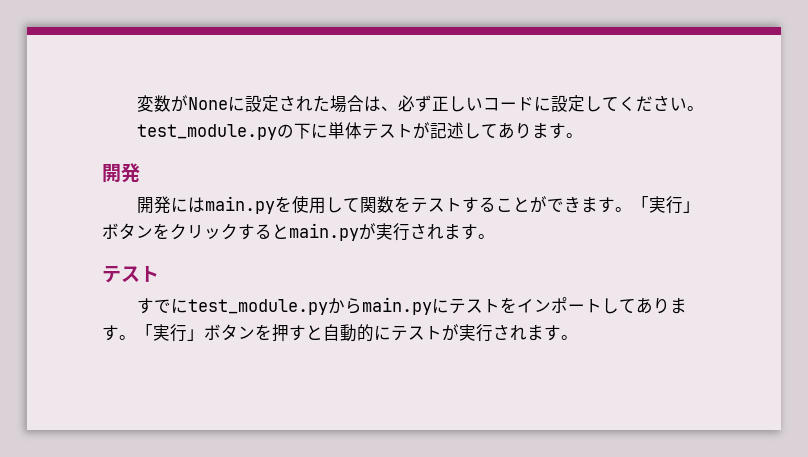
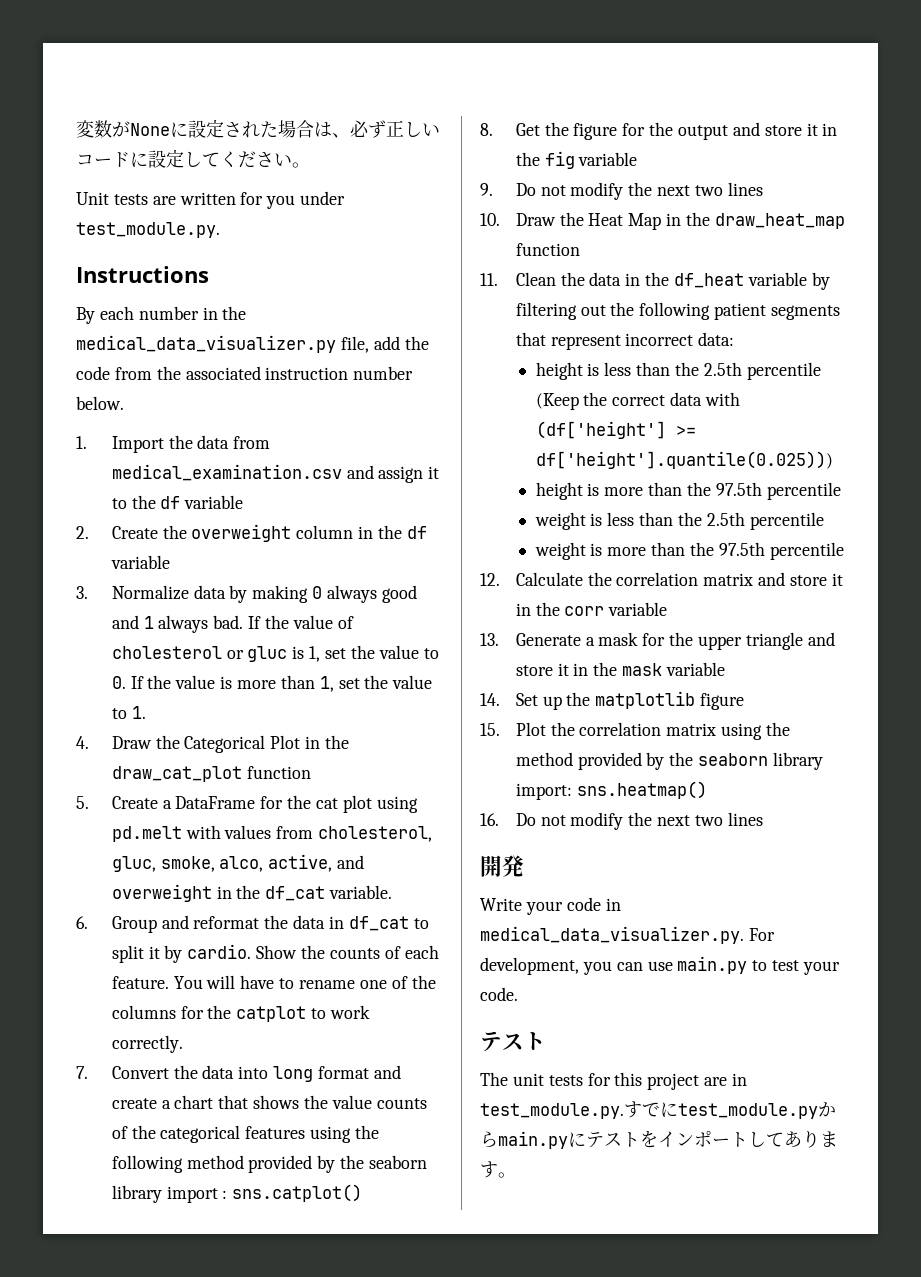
- test_module.pyの下に単体テストが記述してあります。
+ Unit tests are written for you under test_module.py.
+ Instructions
+ By each number in the medical_data_visualizer.py file, add the code from the associated instruction number below.
+ 1. Import the data from medical_examination.csv and assign it to the df variable
+ 2. Create the overweight column in the df variable
+ 3. Normalize data by making 0 always good and 1 always bad. If the value of cholesterol or gluc is 1, set the value to 0. If the value is more than 1, set the value to 1.
+ 4. Draw the Categorical Plot in the draw_cat_plot function
+ 5. Create a DataFrame for the cat plot using pd.melt with values from cholesterol, gluc, smoke, alco, active, and overweight in the df_cat variable.
+ 6. Group and reformat the data in df_cat to split it by cardio. Show the counts of each feature. You will have to rename one of the columns for the catplot to work correctly.
+ 7. Convert the data into long format and create a chart that shows the value counts of the categorical features using the following method provided by the seaborn library import : sns.catplot()
+ 8. Get the figure for the output and store it in the fig variable
+ 9. Do not modify the next two lines
+ 10. Draw the Heat Map in the draw_heat_map function
+ 11. Clean the data in the df_heat variable by filtering out the following patient segments that represent incorrect data:
+ height is less than the 2.5th percentile (Keep the correct data with (df['height'] >= df['height'].quantile(0.025)))
+ height is more than the 97.5th percentile
+ weight is less than the 2.5th percentile
+ weight is more than the 97.5th percentile
+ 12. Calculate the correlation matrix and store it in the corr variable
+ 13. Generate a mask for the upper triangle and store it in the mask variable
+ 14. Set up the matplotlib figure
+ 15. Plot the correlation matrix using the method provided by the seaborn library import: sns.heatmap()
+ 16. Do not modify the next two lines
  開発
- 開発にはmain.pyを使用して関数をテストすることができます。「実行」ボタンをクリックするとmain.pyが実行されます。
+ Write your code in medical_data_visualizer.py. For development, you can use main.py to test your code.
  テスト
- すでにtest_module.pyからmain.pyにテストをインポートしてあります。「実行」ボタンを押すと自動的にテストが実行されます。
+ The unit tests for this project are in test_module.py.すでにtest_module.pyからmain.pyにテストをインポートしてあります。

